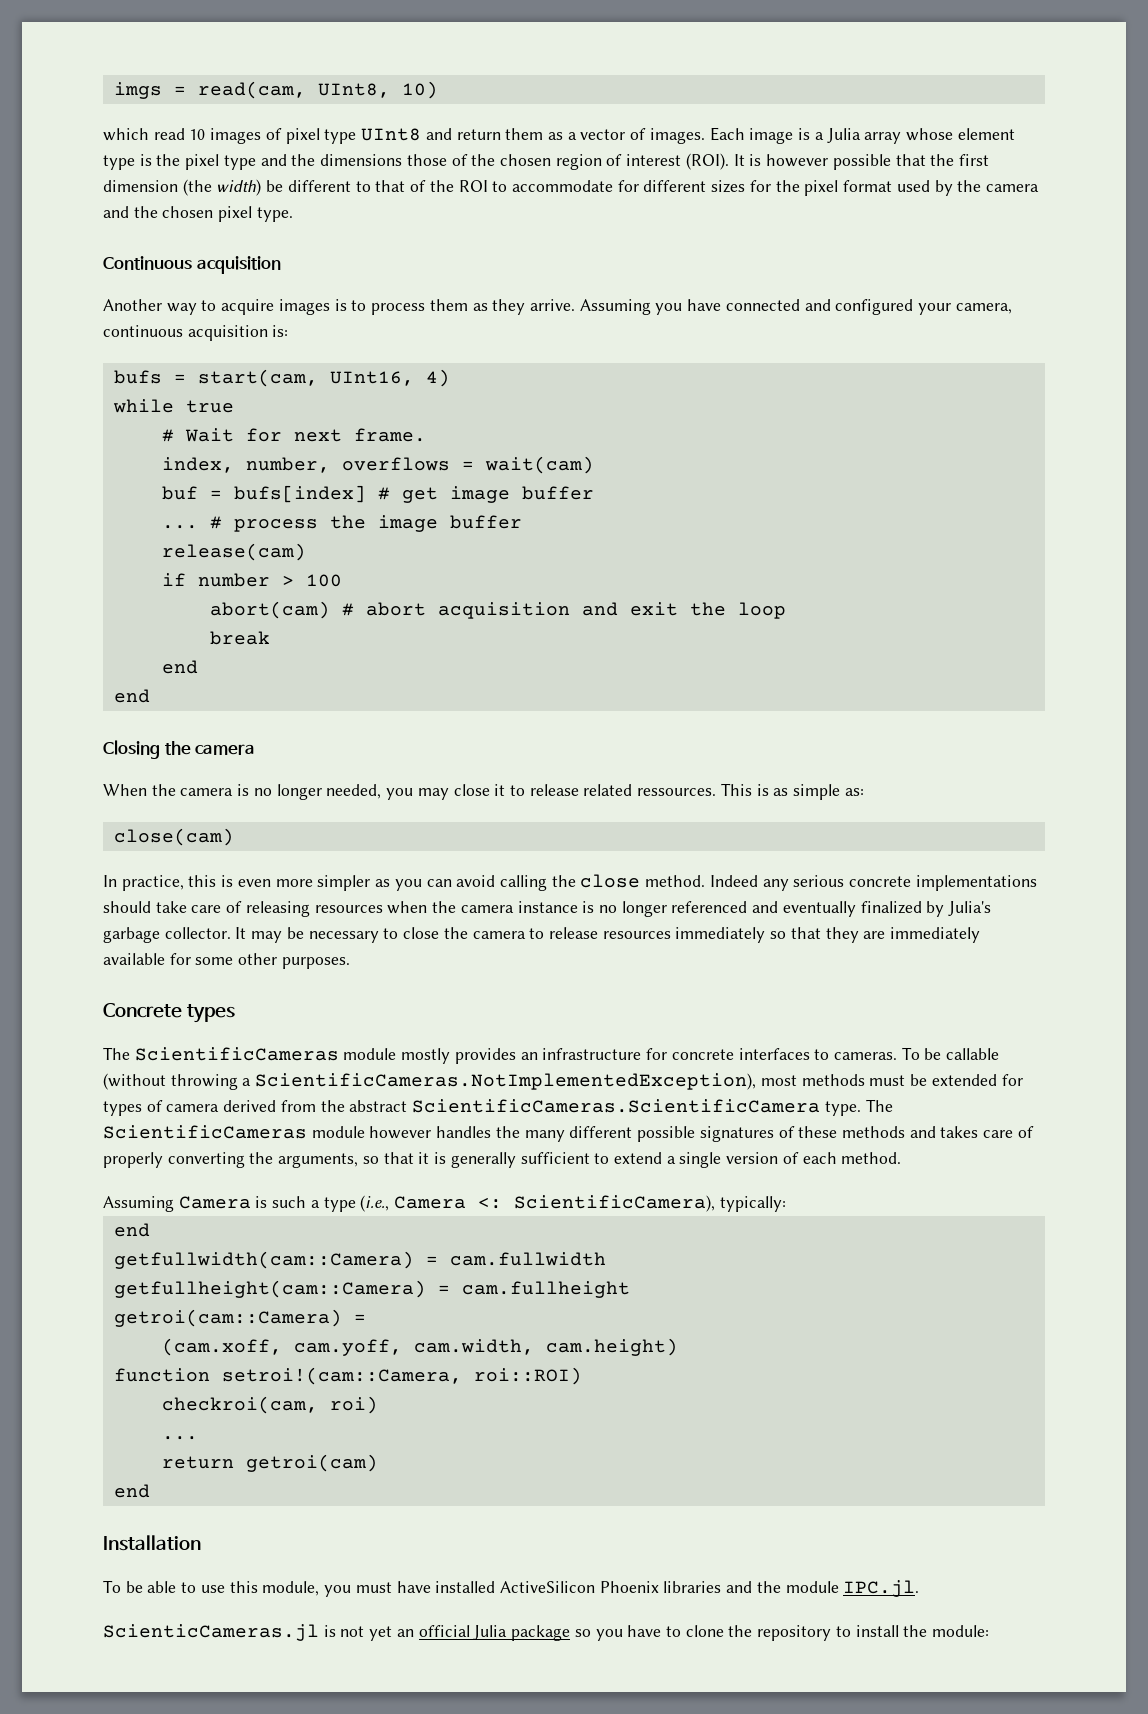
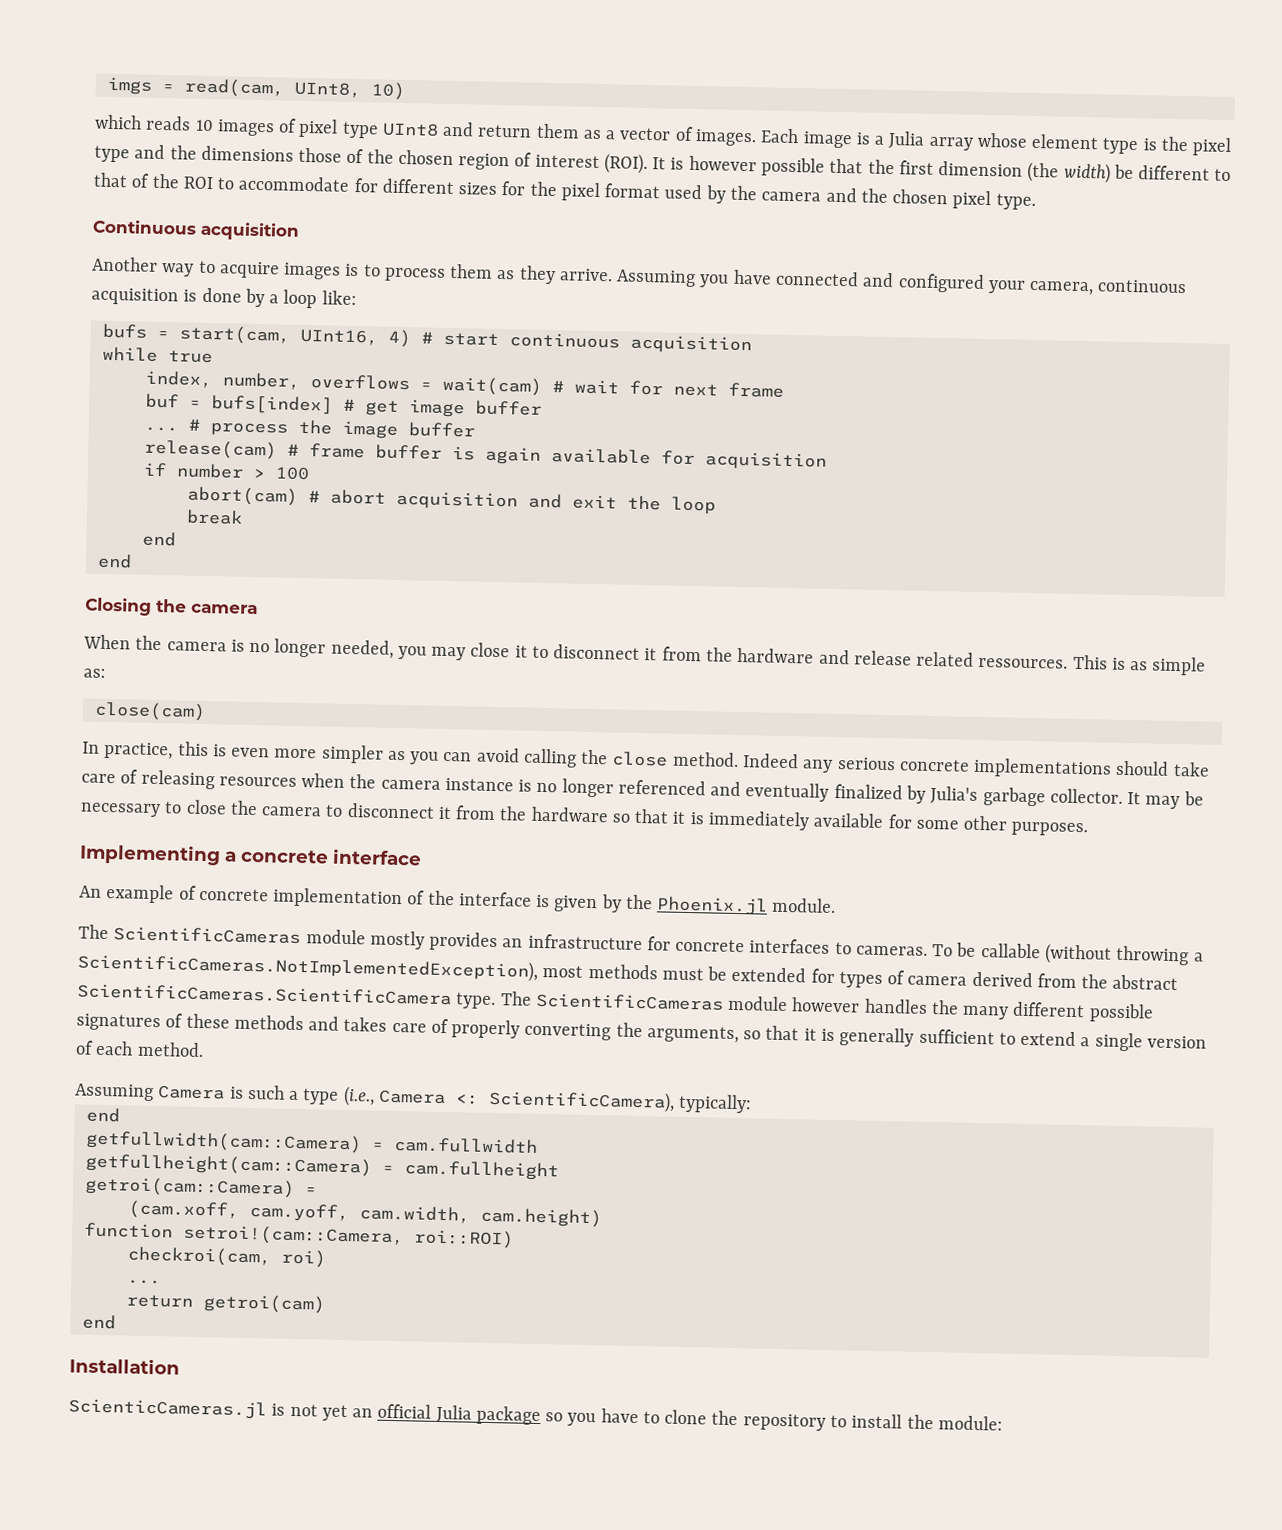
- which read 10 images of pixel type UInt8 and return them as a vector of images.
+ which reads 10 images of pixel type UInt8 and return them as a vector of images.
- Assuming you have connected and configured your camera, continuous acquisition is:
+ Assuming you have connected and configured your camera, continuous acquisition is done by a loop like:
- bufs = start(cam, UInt16, 4)
+ bufs = start(cam, UInt16, 4) # start continuous acquisition
  while true
- # Wait for next frame.
- index, number, overflows = wait(cam)
+ index, number, overflows = wait(cam) # wait for next frame
- release(cam)
+ release(cam) # frame buffer is again available for acquisition
- When the camera is no longer needed, you may close it to release related ressources.
+ When the camera is no longer needed, you may close it to disconnect it from the hardware and release related ressources.
- It may be necessary to close the camera to release resources immediately so that they are immediately available for some other purposes.
+ It may be necessary to close the camera to disconnect it from the hardware so that it is immediately available for some other purposes.
- Concrete types
+ Implementing a concrete interface
+ An example of concrete implementation of the interface is given by the Phoenix.jl module.
- To be able to use this module, you must have installed ActiveSilicon Phoenix libraries and the module IPC.jl.

